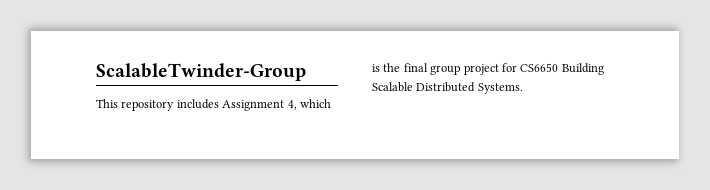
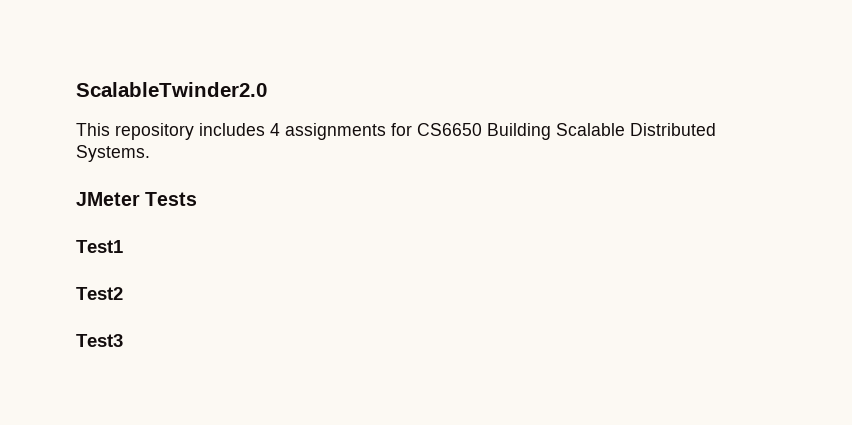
- ScalableTwinder-Group
+ ScalableTwinder2.0
- This repository includes Assignment 4, which is the final group project for CS6650 Building Scalable Distributed Systems.
+ This repository includes 4 assignments for CS6650 Building Scalable Distributed Systems.
+ JMeter Tests
+ Test1
+ Test2
+ Test3

